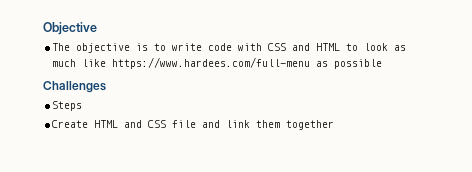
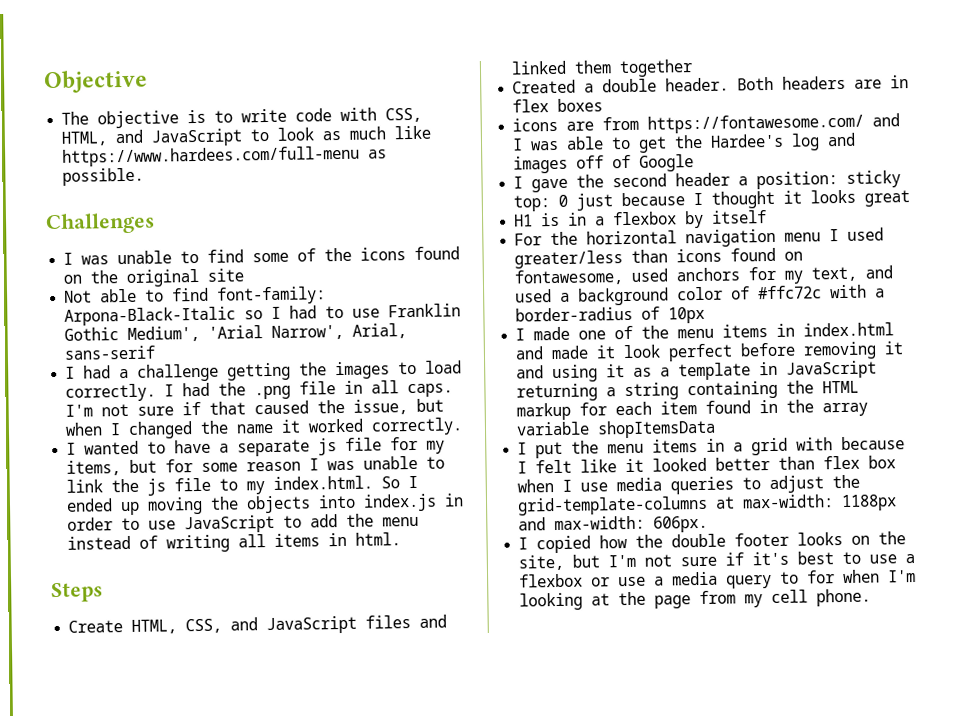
- The objective is to write code with CSS and HTML to look as much like https://www.hardees.com/full-menu as possible
+ The objective is to write code with CSS, HTML, and JavaScript to look as much like https://www.hardees.com/full-menu as possible.
+ I was unable to find some of the icons found on the original site
+ Not able to find font-family: Arpona-Black-Italic so I had to use Franklin Gothic Medium', 'Arial Narrow', Arial, sans-serif
+ I had a challenge getting the images to load correctly. I had the .png file in all caps. I'm not sure if that caused the issue, but when I changed the name it worked correctly.
+ I wanted to have a separate js file for my items, but for some reason I was unable to link the js file to my index.html. So I ended up moving the objects into index.js in order to use JavaScript to add the menu instead of writing all items in html.
  Steps
- Create HTML and CSS file and link them together
+ Create HTML, CSS, and JavaScript files and linked them together
+ Created a double header. Both headers are in flex boxes
+ icons are from https://fontawesome.com/ and I was able to get the Hardee's log and images off of Google
+ I gave the second header a position: sticky top: 0 just because I thought it looks great
+ H1 is in a flexbox by itself
+ For the horizontal navigation menu I used greater/less than icons found on fontawesome, used anchors for my text, and used a background color of #ffc72c with a border-radius of 10px
+ I made one of the menu items in index.html and made it look perfect before removing it and using it as a template in JavaScript returning a string containing the HTML markup for each item found in the array variable shopItemsData
+ I put the menu items in a grid with because I felt like it looked better than flex box when I use media queries to adjust the grid-template-columns at max-width: 1188px and max-width: 606px.
+ I copied how the double footer looks on the site, but I'm not sure if it's best to use a flexbox or use a media query to for when I'm looking at the page from my cell phone.

